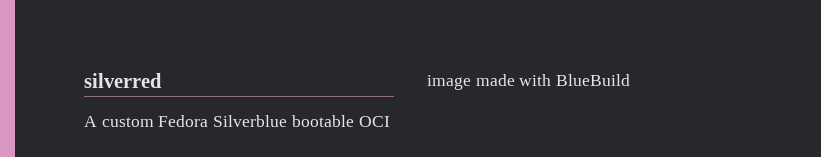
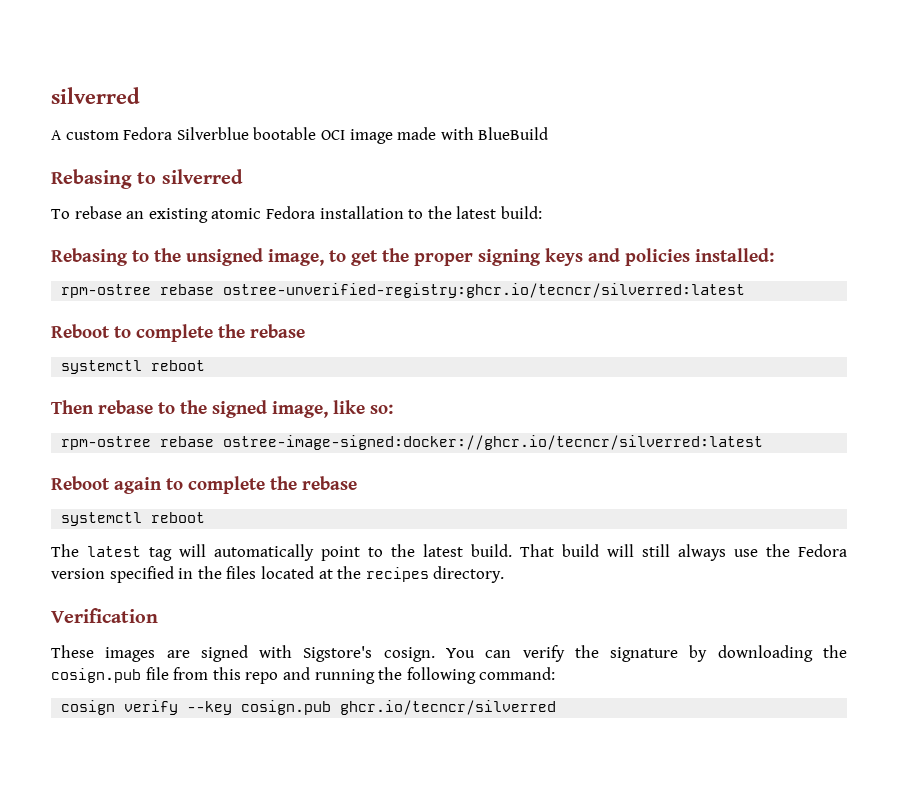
+ Rebasing to silverred
+ To rebase an existing atomic Fedora installation to the latest build:
+ Rebasing to the unsigned image, to get the proper signing keys and policies installed:
+ rpm-ostree rebase ostree-unverified-registry:ghcr.io/tecncr/silverred:latest
+ Reboot to complete the rebase
+ systemctl reboot
+ Then rebase to the signed image, like so:
+ rpm-ostree rebase ostree-image-signed:docker://ghcr.io/tecncr/silverred:latest
+ Reboot again to complete the rebase
+ systemctl reboot
+ The latest tag will automatically point to the latest build. That build will still always use the Fedora version specified in the files located at the recipes directory.
+ Verification
+ These images are signed with Sigstore's cosign. You can verify the signature by downloading the cosign.pub file from this repo and running the following command:
+ cosign verify --key cosign.pub ghcr.io/tecncr/silverred

